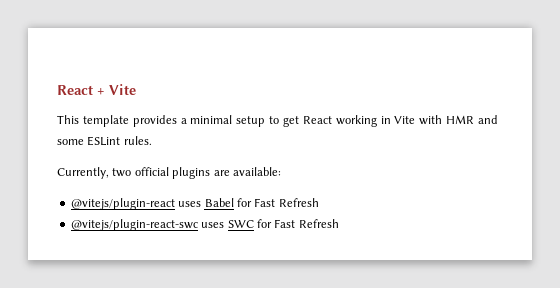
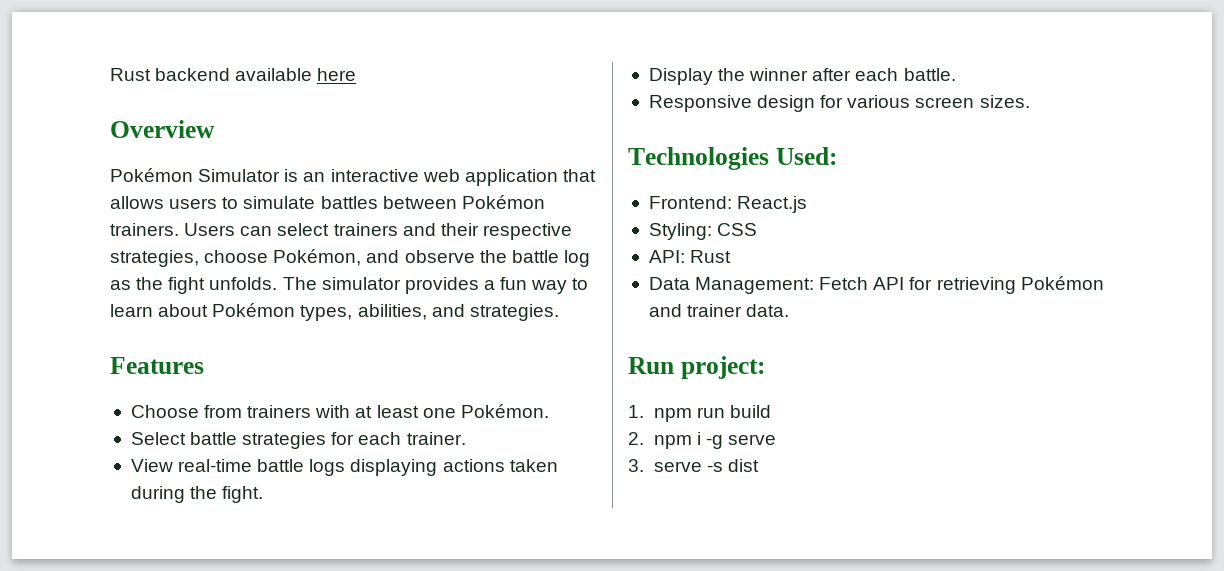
- React + Vite
- This template provides a minimal setup to get React working in Vite with HMR and some ESLint rules.
- Currently, two official plugins are available:
- @vitejs/plugin-react uses Babel for Fast Refresh
- @vitejs/plugin-react-swc uses SWC for Fast Refresh
+ Rust backend available here
+ Overview
+ Pokémon Simulator is an interactive web application that allows users to simulate battles between Pokémon trainers. Users can select trainers and their respective strategies, choose Pokémon, and observe the battle log as the fight unfolds. The simulator provides a fun way to learn about Pokémon types, abilities, and strategies.
+ Features
+ Choose from trainers with at least one Pokémon.
+ Select battle strategies for each trainer.
+ View real-time battle logs displaying actions taken during the fight.
+ Display the winner after each battle.
+ Responsive design for various screen sizes.
+ Technologies Used:
+ Frontend: React.js
+ Styling: CSS
+ API: Rust
+ Data Management: Fetch API for retrieving Pokémon and trainer data.
+ Run project:
+ 1. npm run build
+ 2. npm i -g serve
+ 3. serve -s dist

